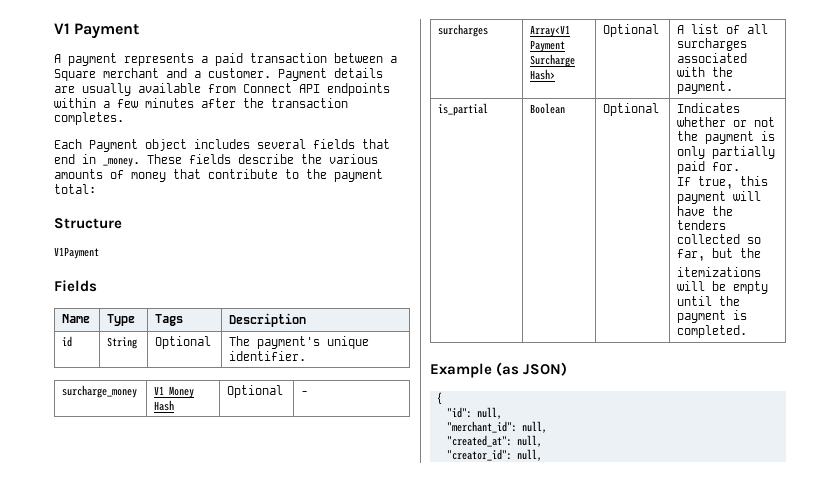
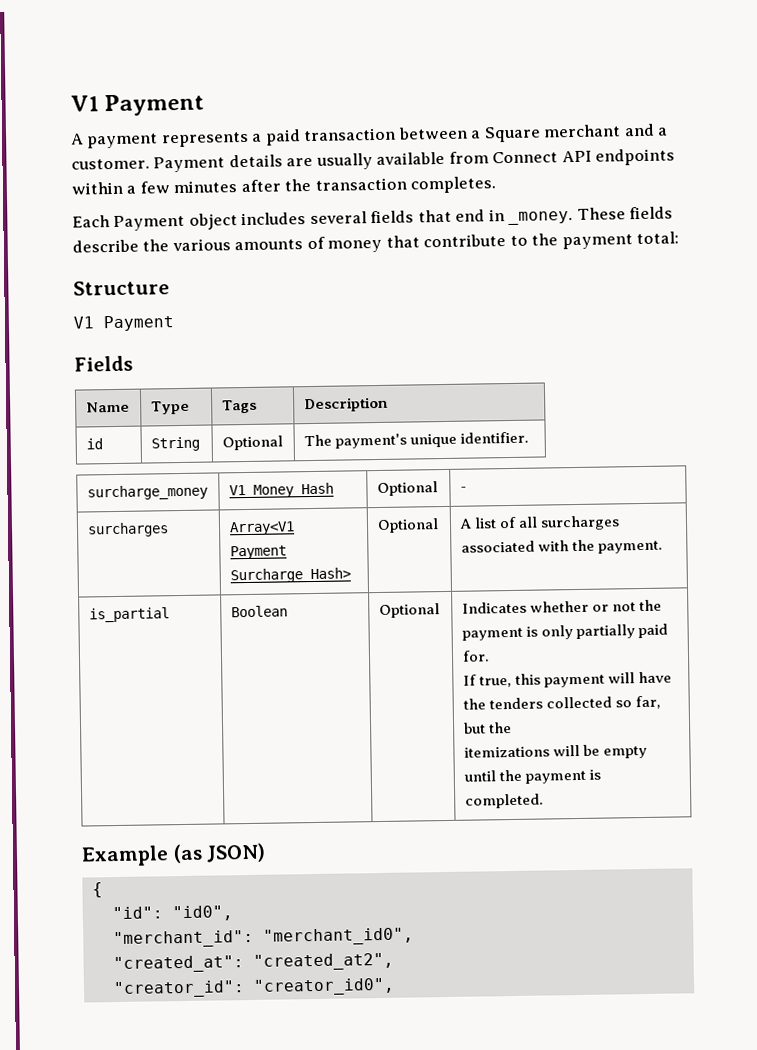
  Structure
- V1Payment
+ V1 Payment
- "id": null,
+ "id": "id0",
- "merchant_id": null,
+ "merchant_id": "merchant_id0",
- "created_at": null,
+ "created_at": "created_at2",
- "creator_id": null,
+ "creator_id": "creator_id0",

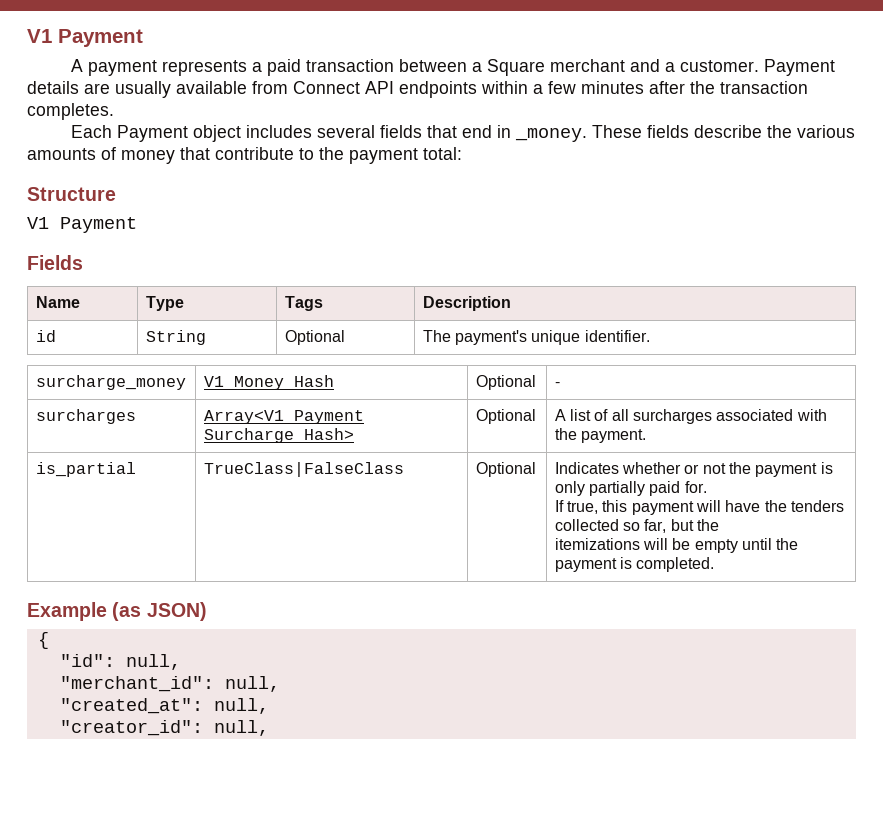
- is_partial | Boolean | Optional | Indicates whether or not the payment is only partially paid for.
+ is_partial | TrueClass|FalseClass | Optional | Indicates whether or not the payment is only partially paid for.
- "id": "id0",
+ "id": null,
- "merchant_id": "merchant_id0",
+ "merchant_id": null,
- "created_at": "created_at2",
+ "created_at": null,
- "creator_id": "creator_id0",
+ "creator_id": null,

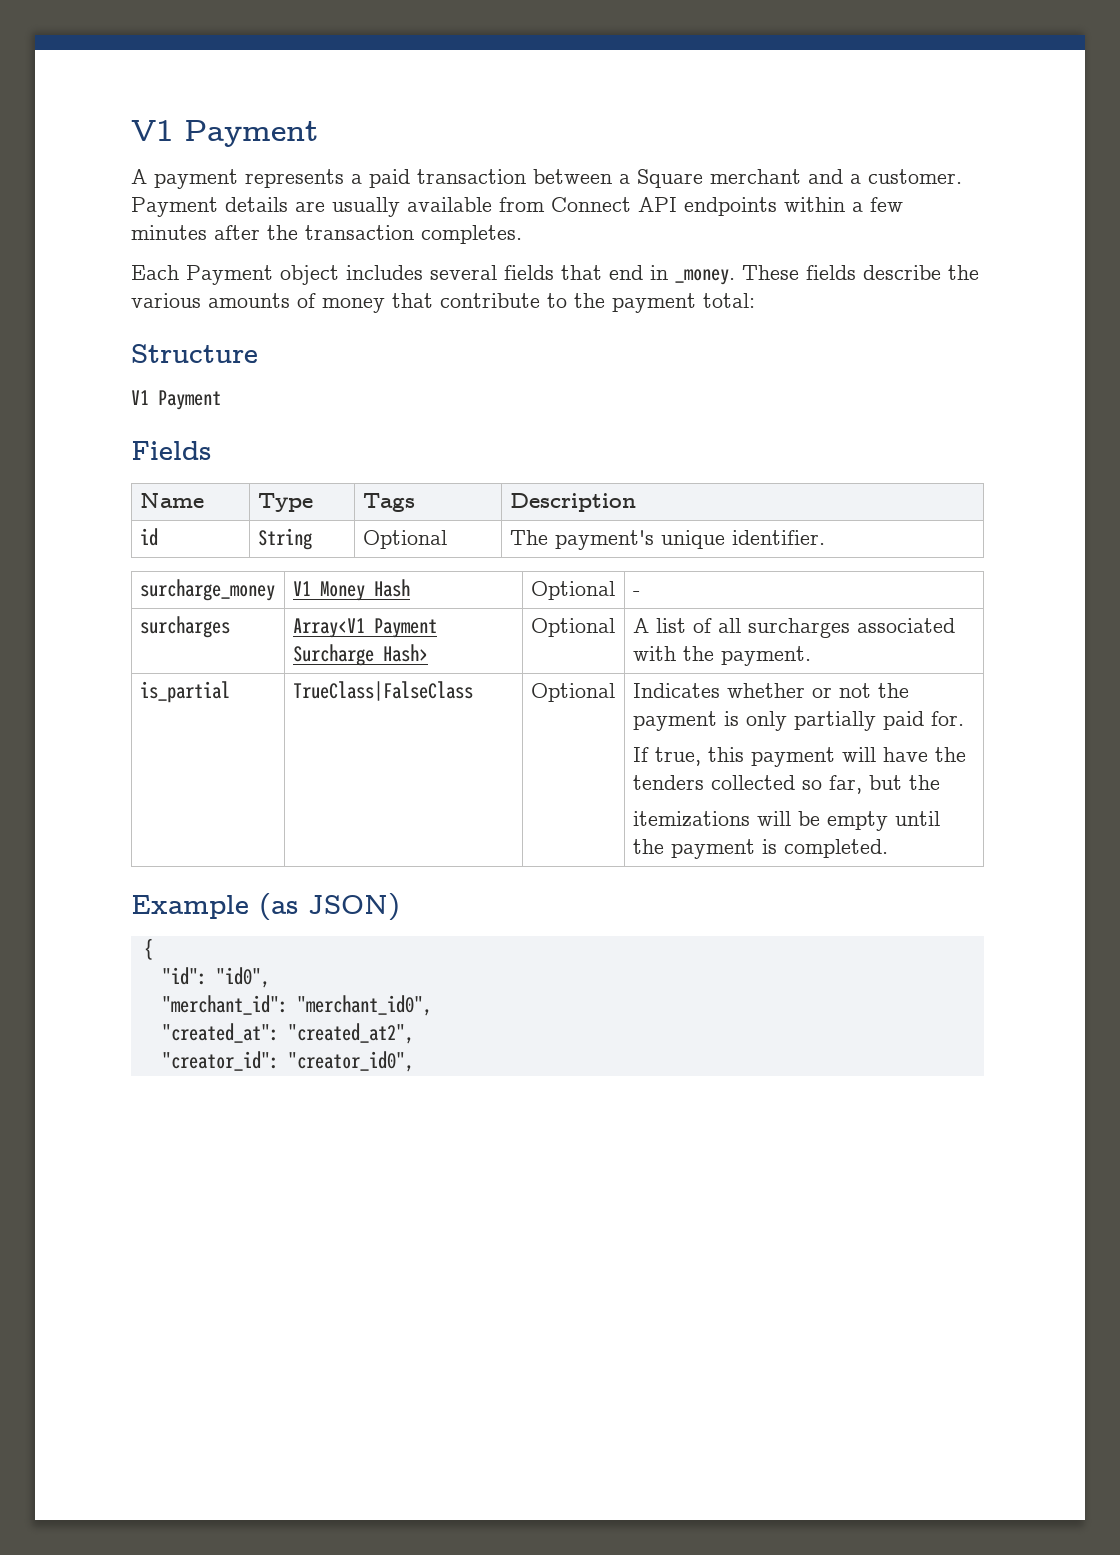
- "id": null,
+ "id": "id0",
- "merchant_id": null,
+ "merchant_id": "merchant_id0",
- "created_at": null,
+ "created_at": "created_at2",
- "creator_id": null,
+ "creator_id": "creator_id0",

